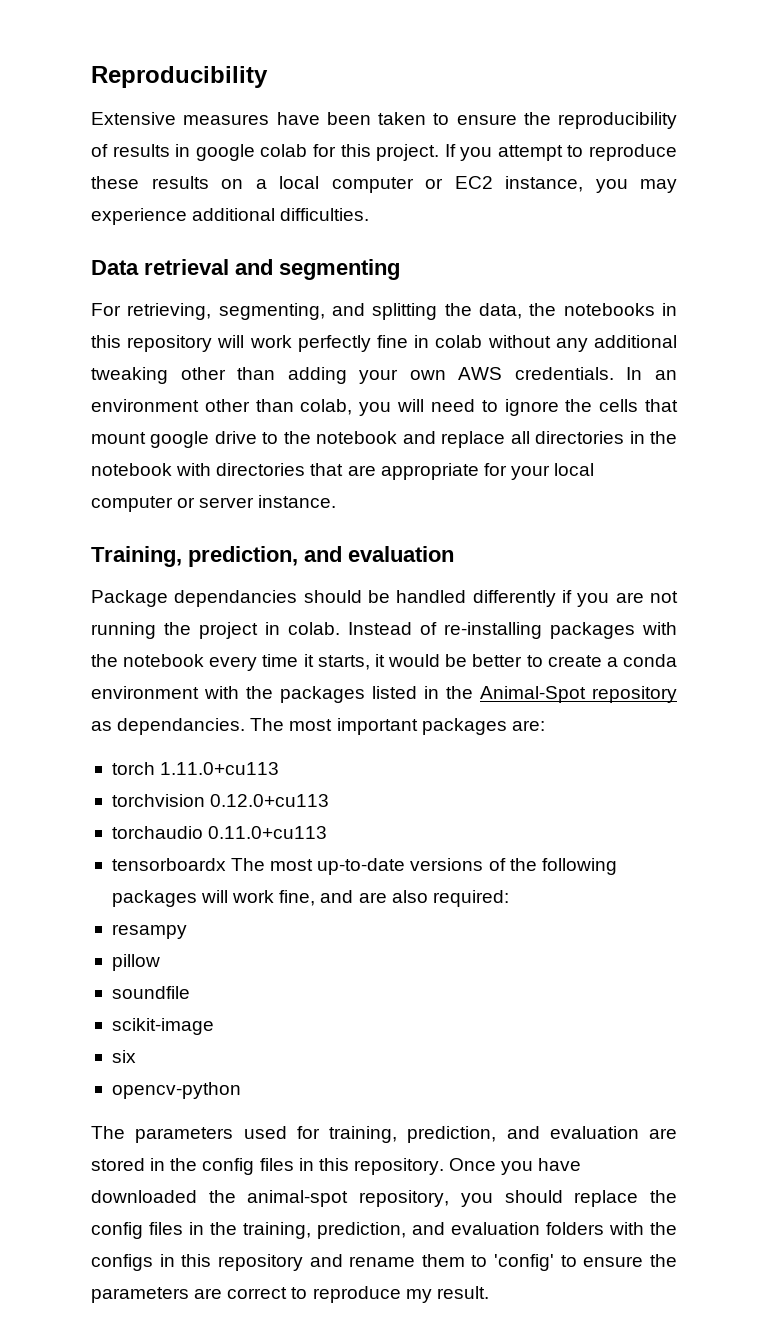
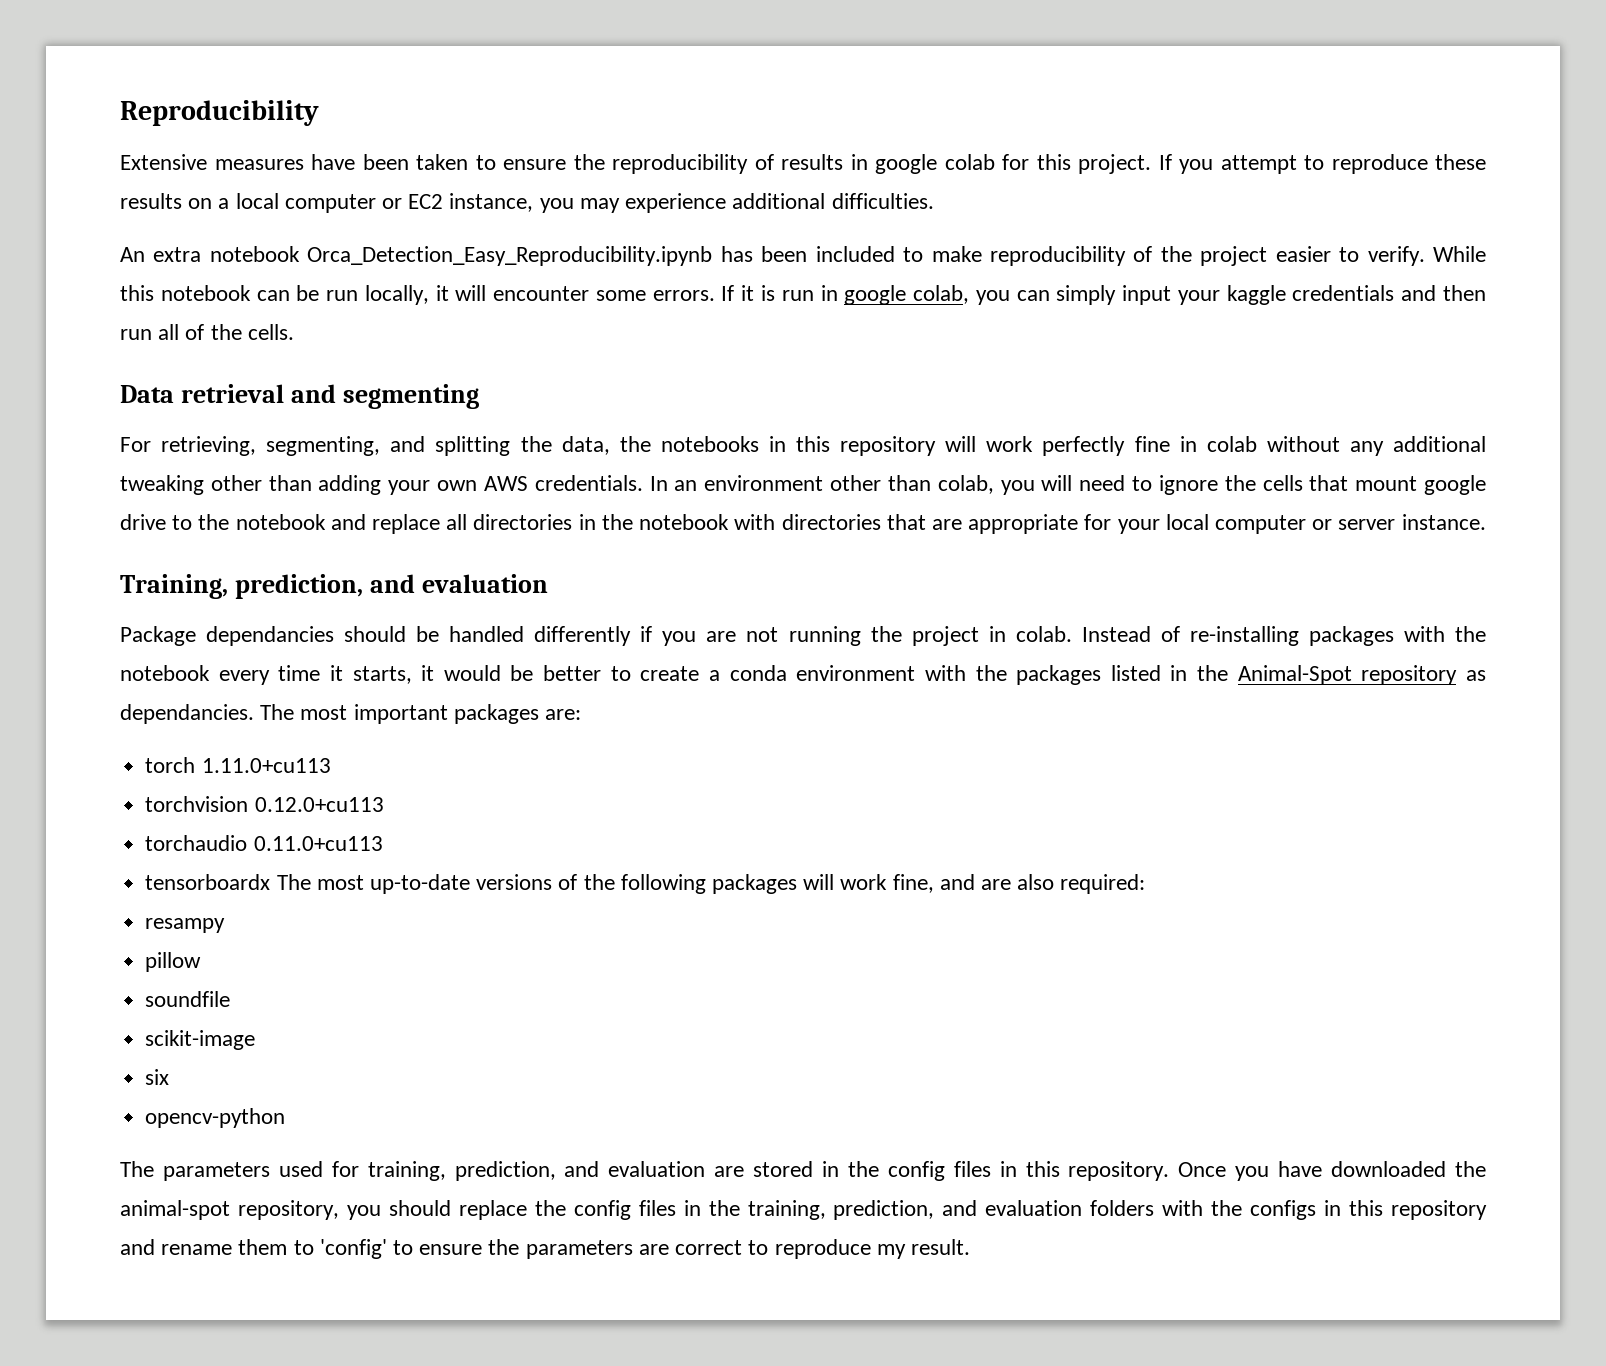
+ An extra notebook Orca_Detection_Easy_Reproducibility.ipynb has been included to make reproducibility of the project easier to verify. While this notebook can be run locally, it will encounter some errors. If it is run in google colab, you can simply input your kaggle credentials and then run all of the cells.

